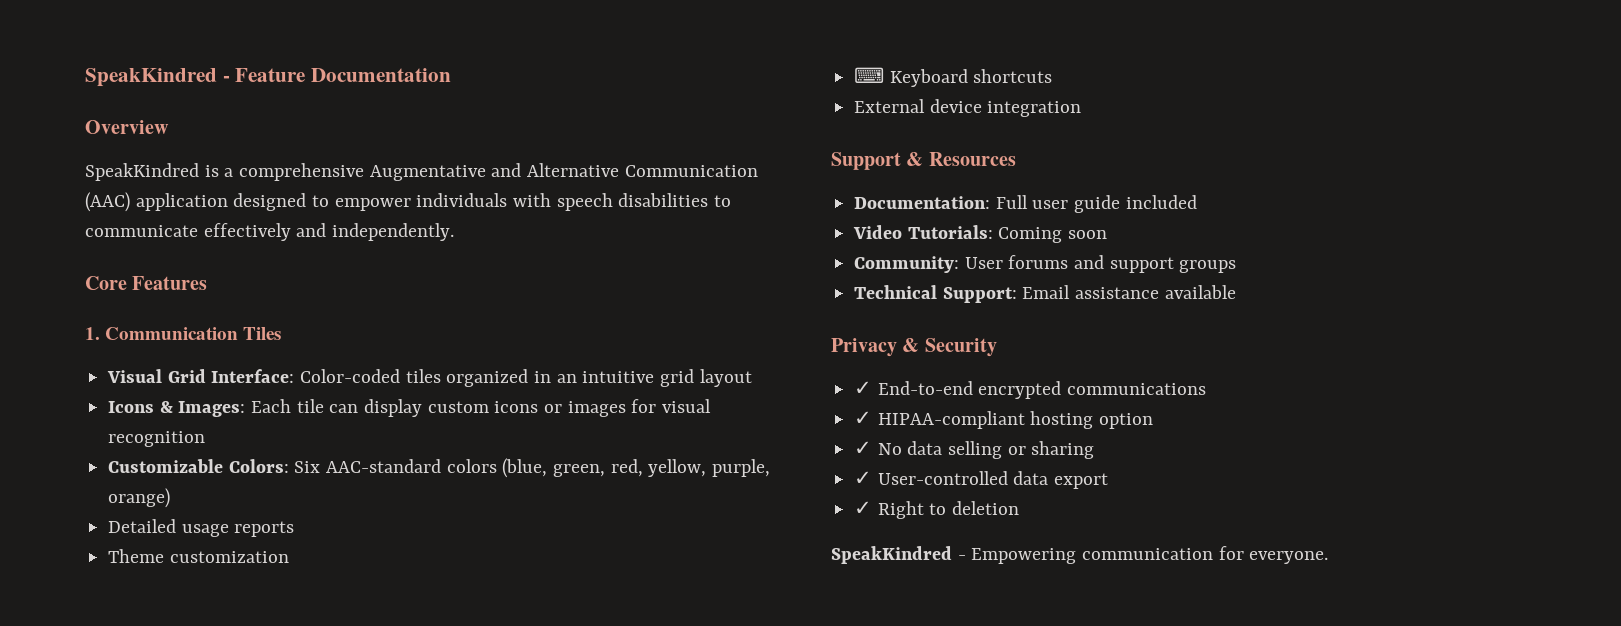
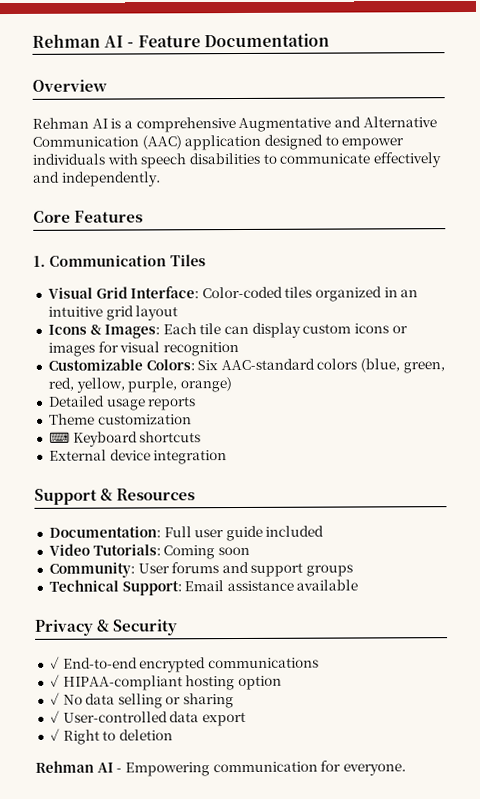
- SpeakKindred - Feature Documentation
+ Rehman AI - Feature Documentation
- SpeakKindred is a comprehensive Augmentative and Alternative Communication (AAC) application designed to empower individuals with speech disabilities to communicate effectively and independently.
+ Rehman AI is a comprehensive Augmentative and Alternative Communication (AAC) application designed to empower individuals with speech disabilities to communicate effectively and independently.
- SpeakKindred - Empowering communication for everyone.
+ Rehman AI - Empowering communication for everyone.

